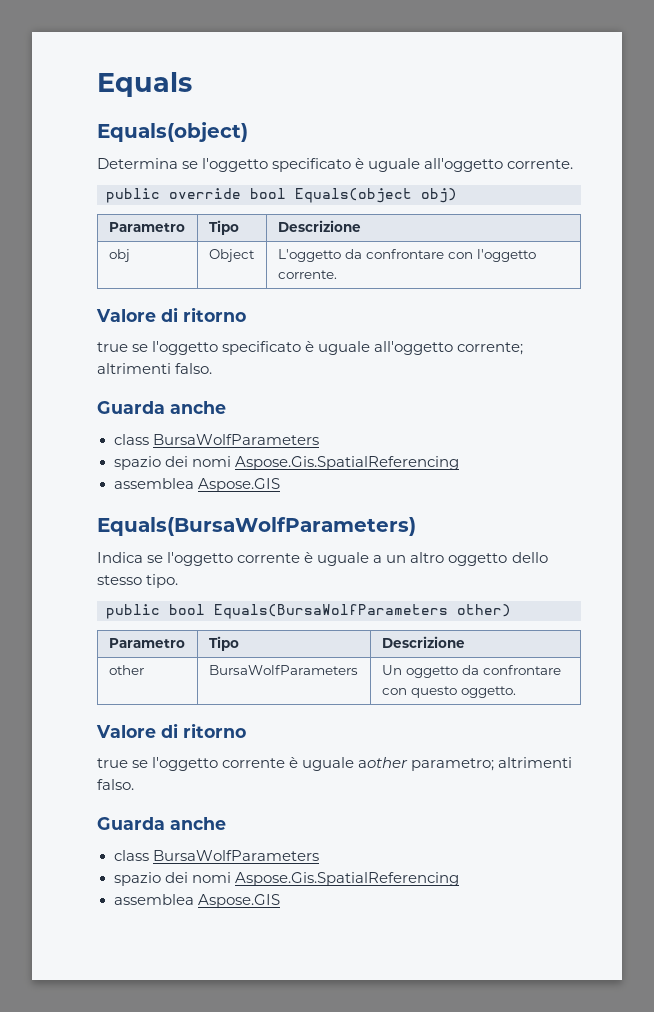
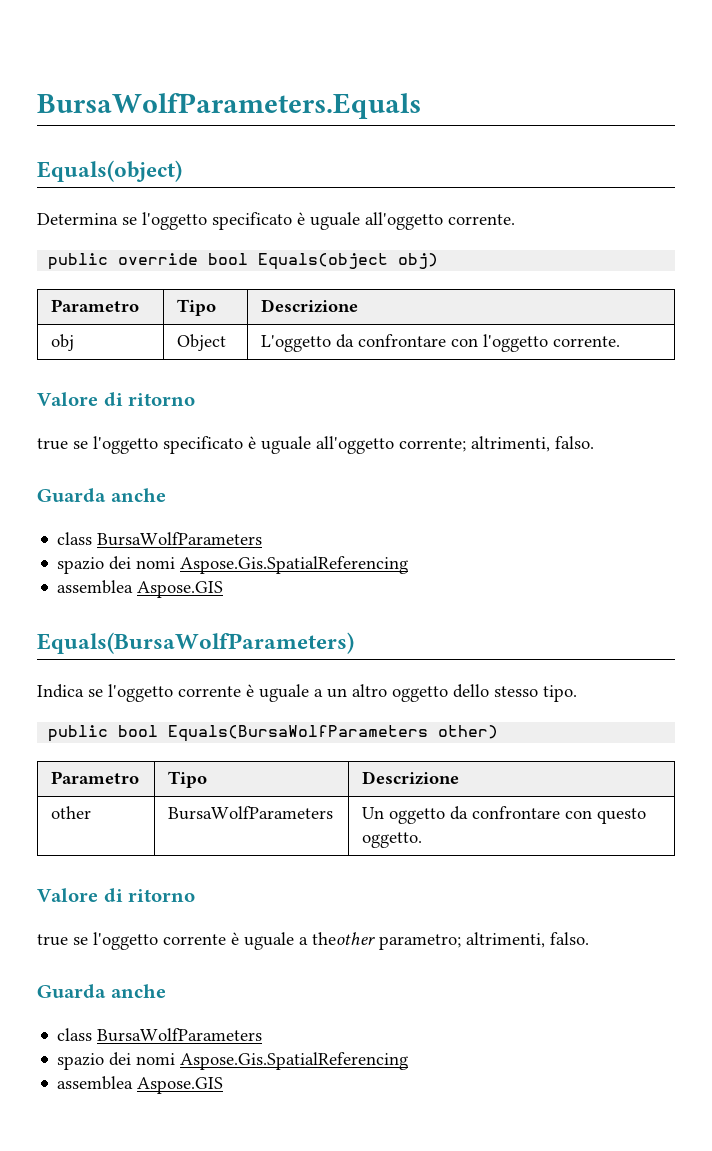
- Equals
+ BursaWolfParameters.Equals
- true se l'oggetto specificato è uguale all'oggetto corrente; altrimenti falso.
+ true se l'oggetto specificato è uguale all'oggetto corrente; altrimenti, falso.
- true se l'oggetto corrente è uguale aother parametro; altrimenti falso.
+ true se l'oggetto corrente è uguale a theother parametro; altrimenti, falso.

